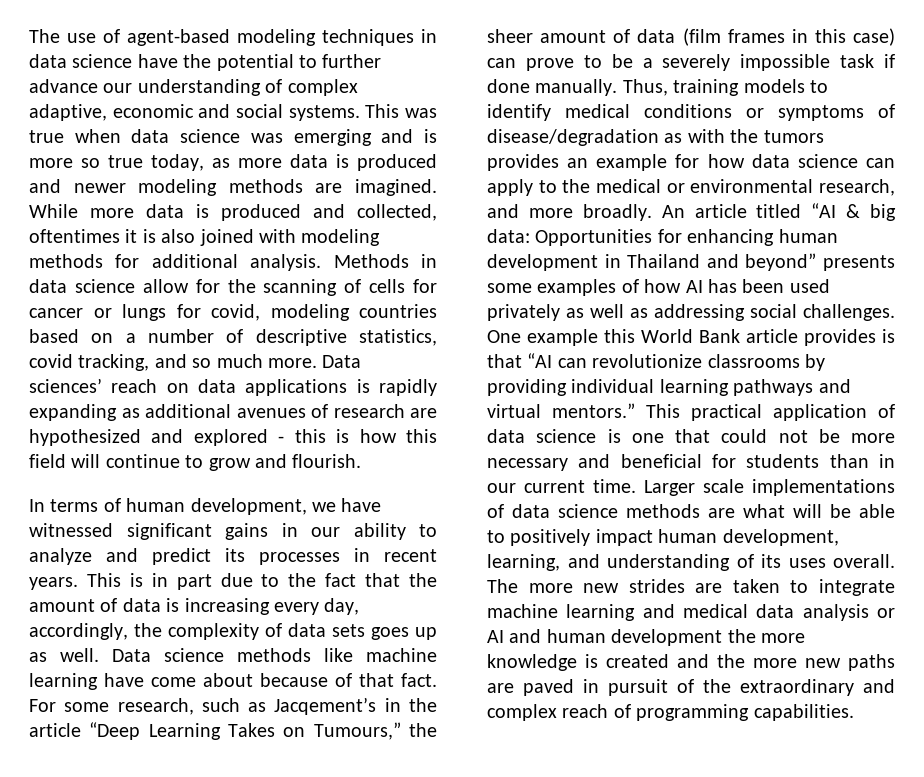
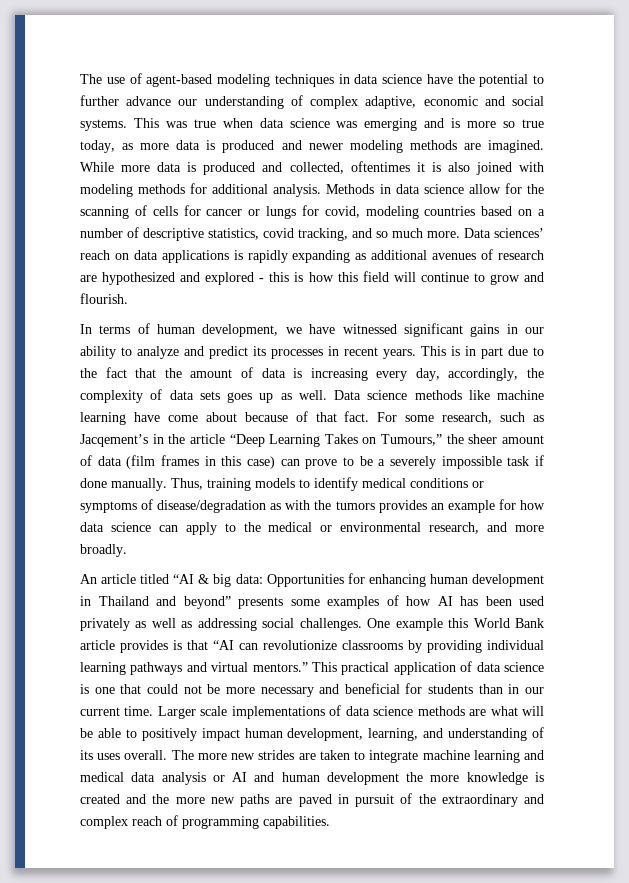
- Thus, training models to identify medical conditions or symptoms of disease/degradation as with the tumors provides an example for how data science can apply to the medical or environmental research, and more broadly. An article titled “AI & big data:
+ Thus, training models to identify medical conditions or symptoms of disease/degradation as with the tumors provides an example for how data science can apply to the medical or environmental research, and more broadly.
+ An article titled “AI & big data:

